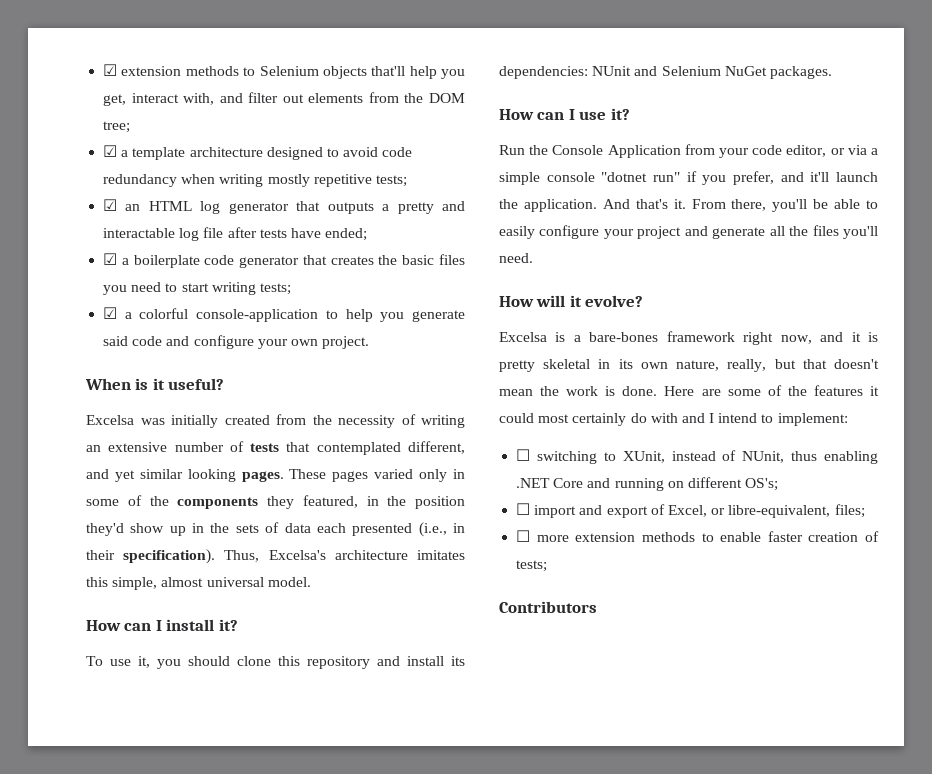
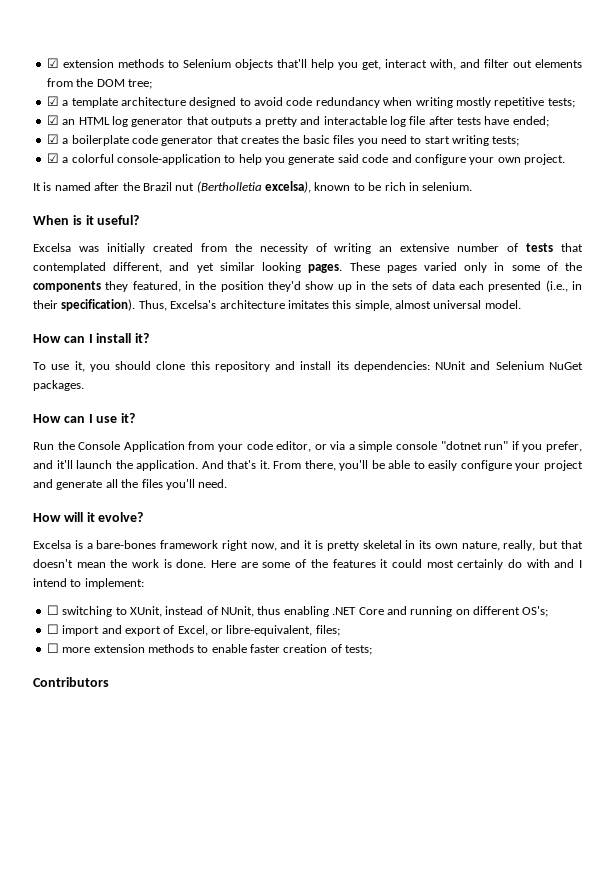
+ It is named after the Brazil nut (Bertholletia excelsa), known to be rich in selenium.

